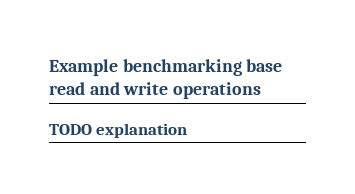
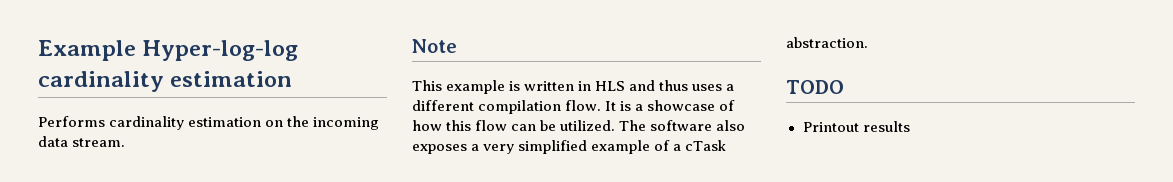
- Example benchmarking base read and write operations
+ Example Hyper-log-log cardinality estimation
+ Performs cardinality estimation on the incoming data stream.
+ Note
+ This example is written in HLS and thus uses a different compilation flow. It is a showcase of how this flow can be utilized. The software also exposes a very simplified example of a cTask abstraction.
- TODO explanation
+ TODO
+ Printout results

